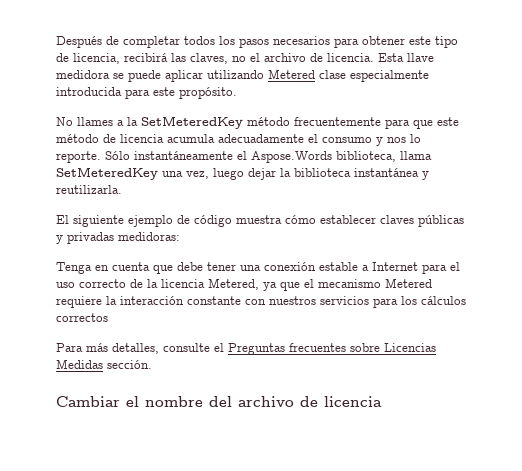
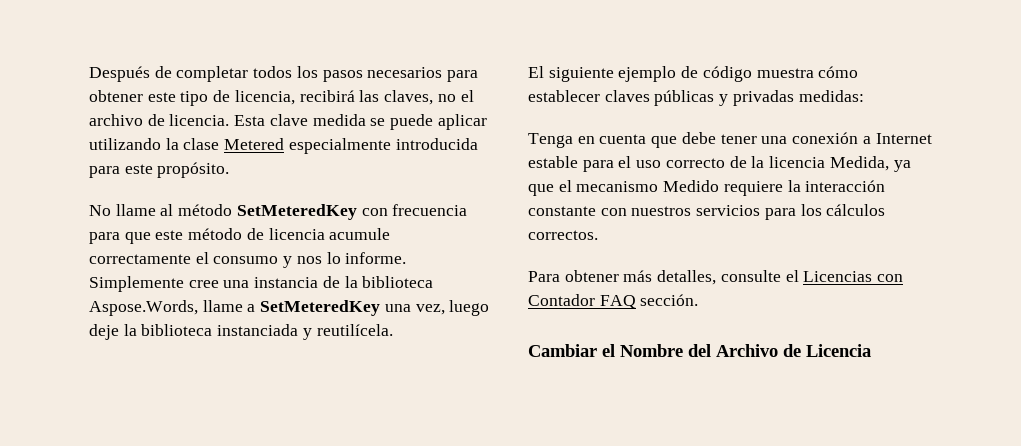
- Esta llave medidora se puede aplicar utilizando Metered clase especialmente introducida para este propósito.
+ Esta clave medida se puede aplicar utilizando la clase Metered especialmente introducida para este propósito.
- No llames a la SetMeteredKey método frecuentemente para que este método de licencia acumula adecuadamente el consumo y nos lo reporte. Sólo instantáneamente el Aspose.Words biblioteca, llama SetMeteredKey una vez, luego dejar la biblioteca instantánea y reutilizarla.
+ No llame al método SetMeteredKey con frecuencia para que este método de licencia acumule correctamente el consumo y nos lo informe. Simplemente cree una instancia de la biblioteca Aspose.Words, llame a SetMeteredKey una vez, luego deje la biblioteca instanciada y reutilícela.
- El siguiente ejemplo de código muestra cómo establecer claves públicas y privadas medidoras:
+ El siguiente ejemplo de código muestra cómo establecer claves públicas y privadas medidas:
- Tenga en cuenta que debe tener una conexión estable a Internet para el uso correcto de la licencia Metered, ya que el mecanismo Metered requiere la interacción constante con nuestros servicios para los cálculos correctos
+ Tenga en cuenta que debe tener una conexión a Internet estable para el uso correcto de la licencia Medida, ya que el mecanismo Medido requiere la interacción constante con nuestros servicios para los cálculos correctos.
- Para más detalles, consulte el Preguntas frecuentes sobre Licencias Medidas sección.
- Cambiar el nombre del archivo de licencia
+ Para obtener más detalles, consulte el Licencias con Contador FAQ sección.
+ Cambiar el Nombre del Archivo de Licencia

